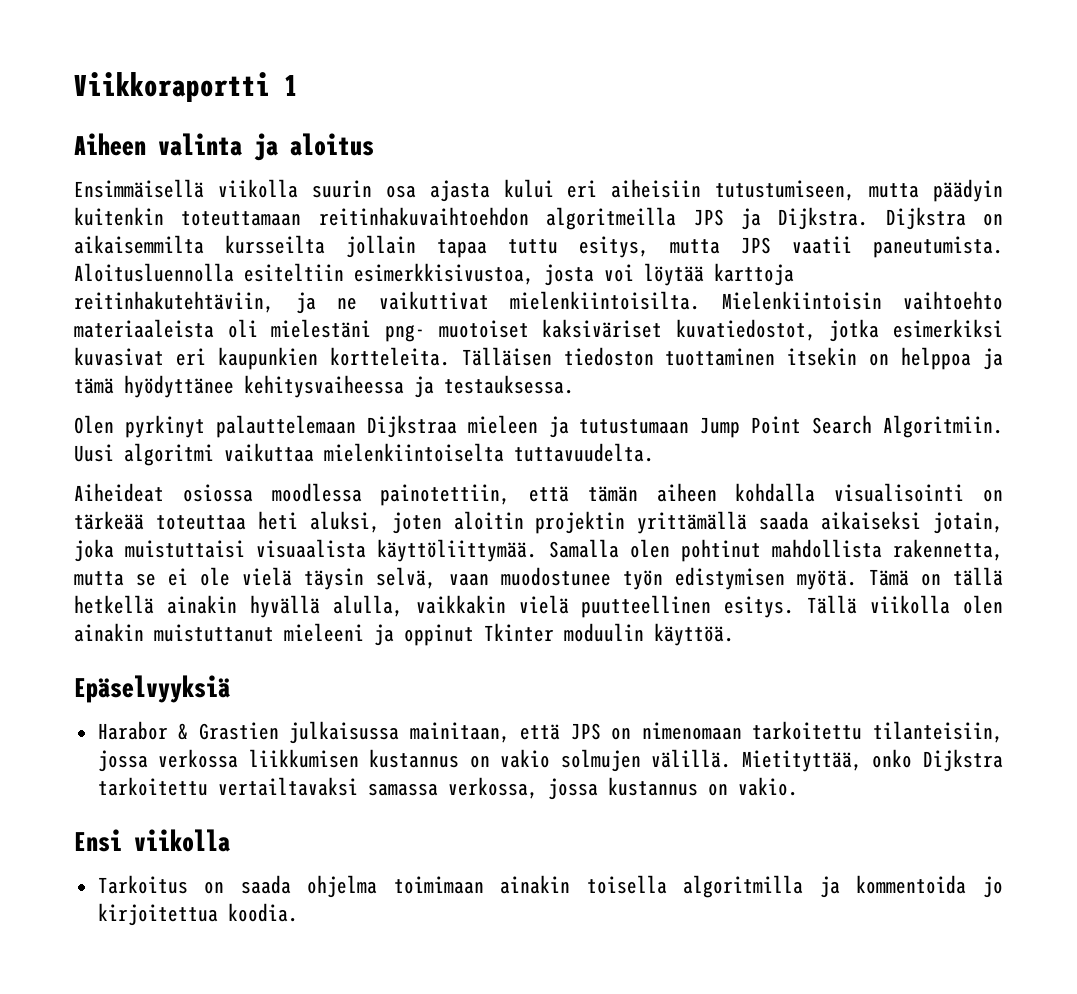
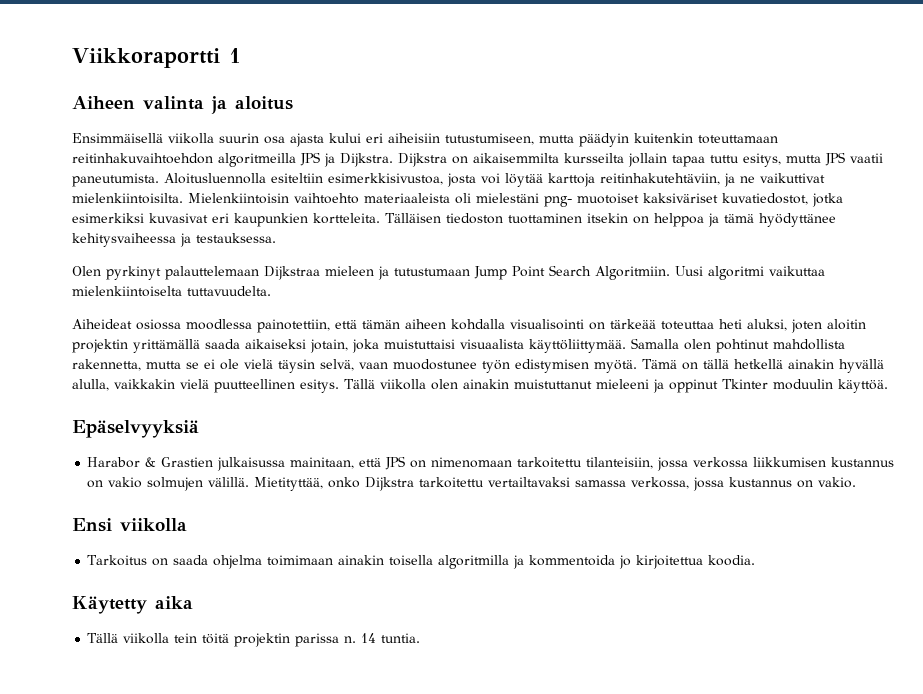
+ Käytetty aika
+ Tällä viikolla tein töitä projektin parissa n. 14 tuntia.

